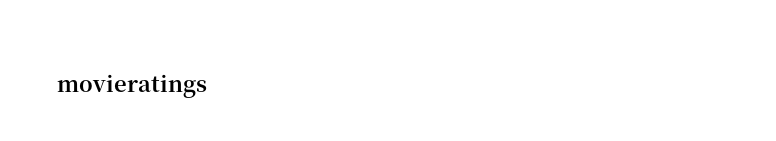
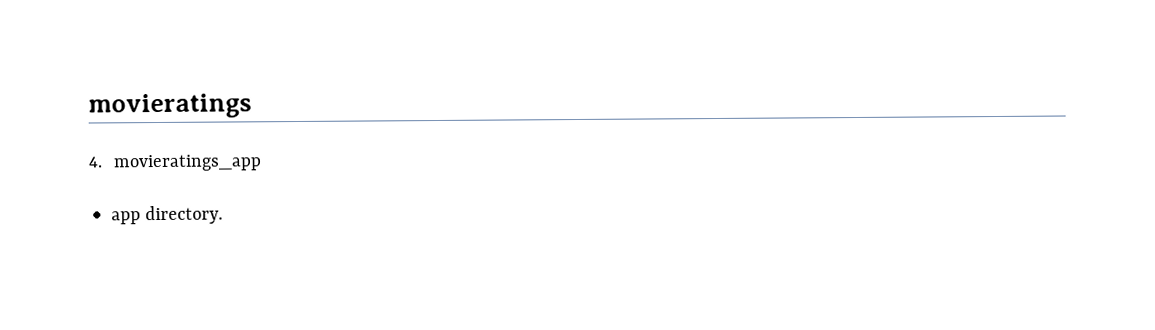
+ 4. movieratings_app
+ app directory.

